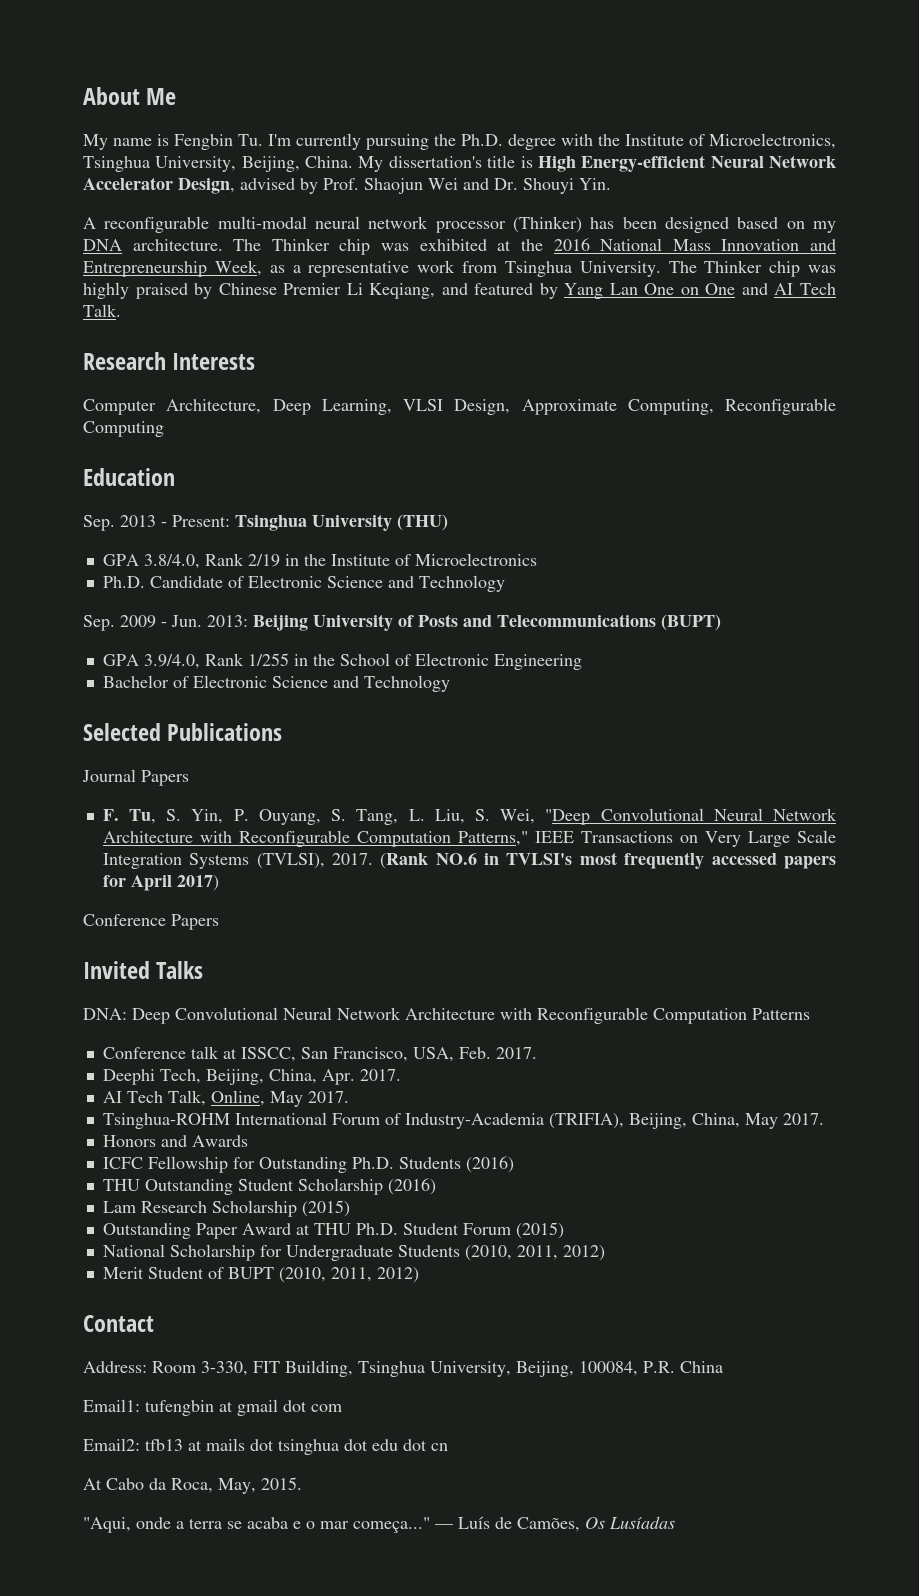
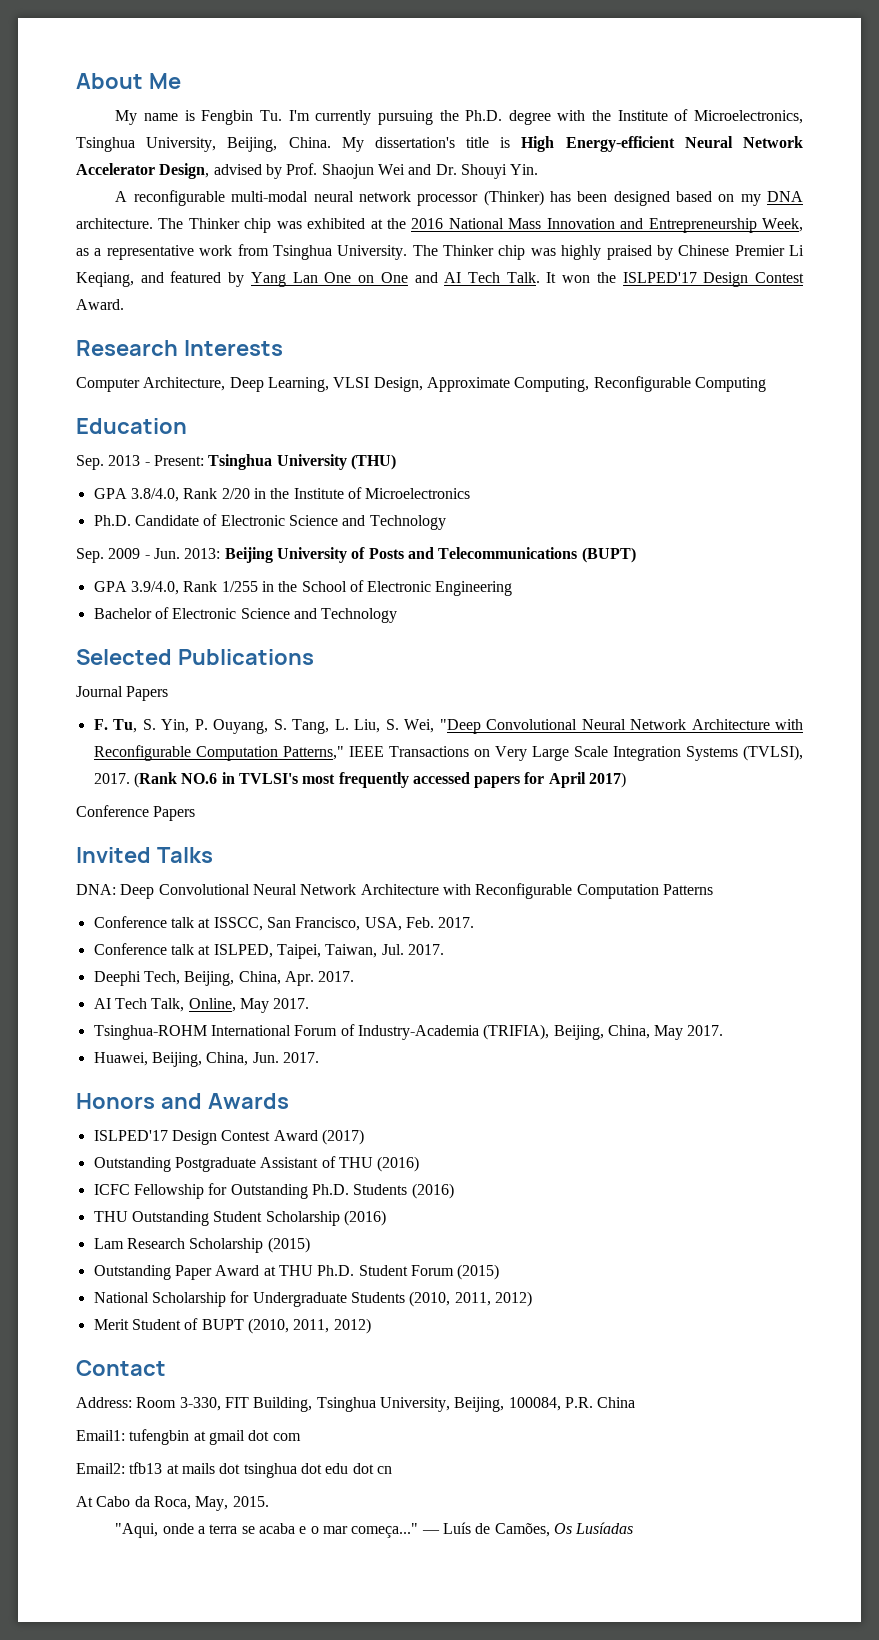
+ It won the ISLPED'17 Design Contest Award.
- GPA 3.8/4.0, Rank 2/19 in the Institute of Microelectronics
+ GPA 3.8/4.0, Rank 2/20 in the Institute of Microelectronics
+ Conference talk at ISLPED, Taipei, Taiwan, Jul. 2017.
+ Huawei, Beijing, China, Jun. 2017.
  Honors and Awards
+ ISLPED'17 Design Contest Award (2017)
+ Outstanding Postgraduate Assistant of THU (2016)

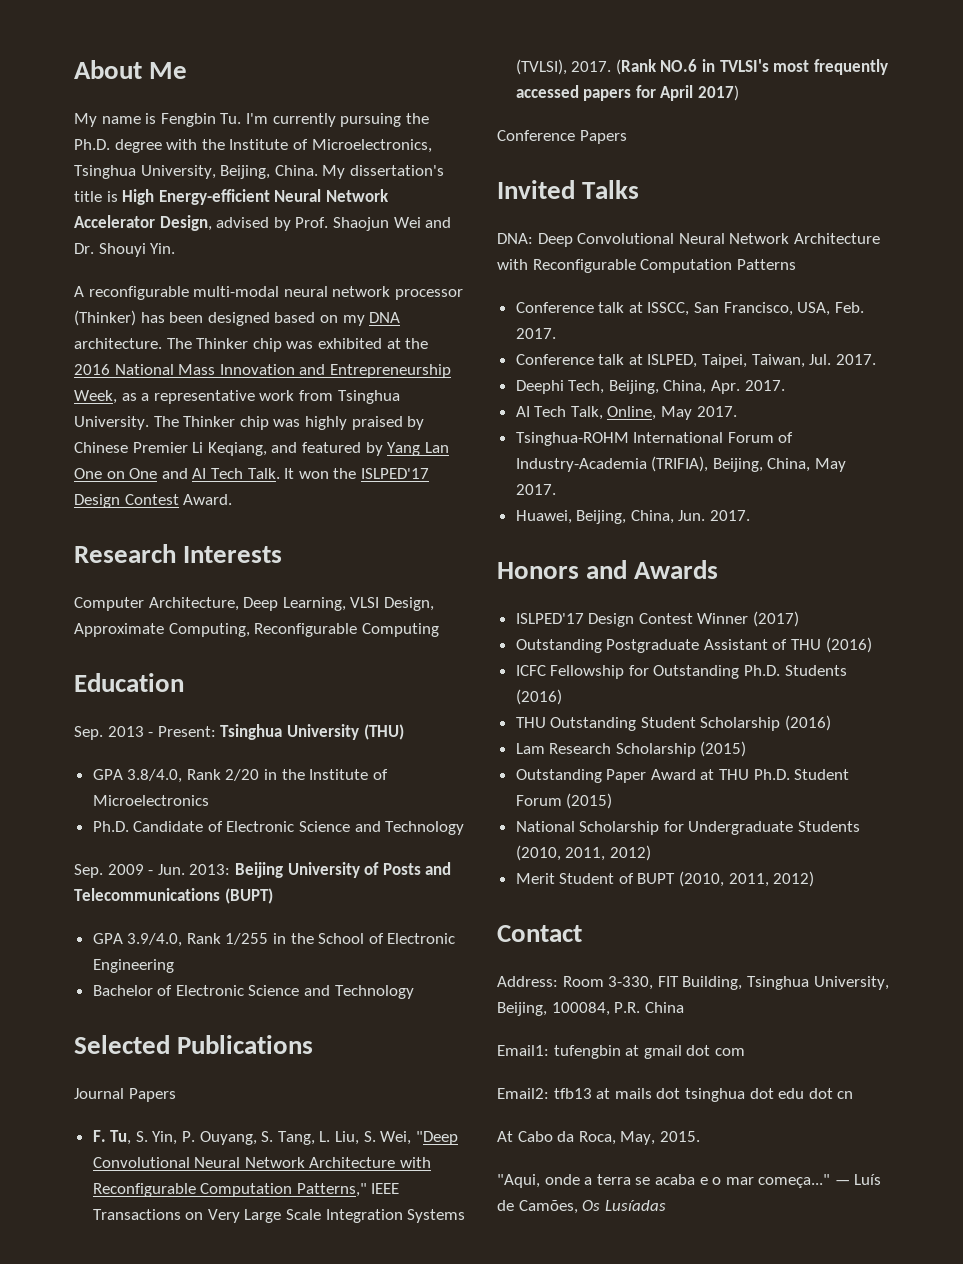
- ISLPED'17 Design Contest Award (2017)
+ ISLPED'17 Design Contest Winner (2017)

